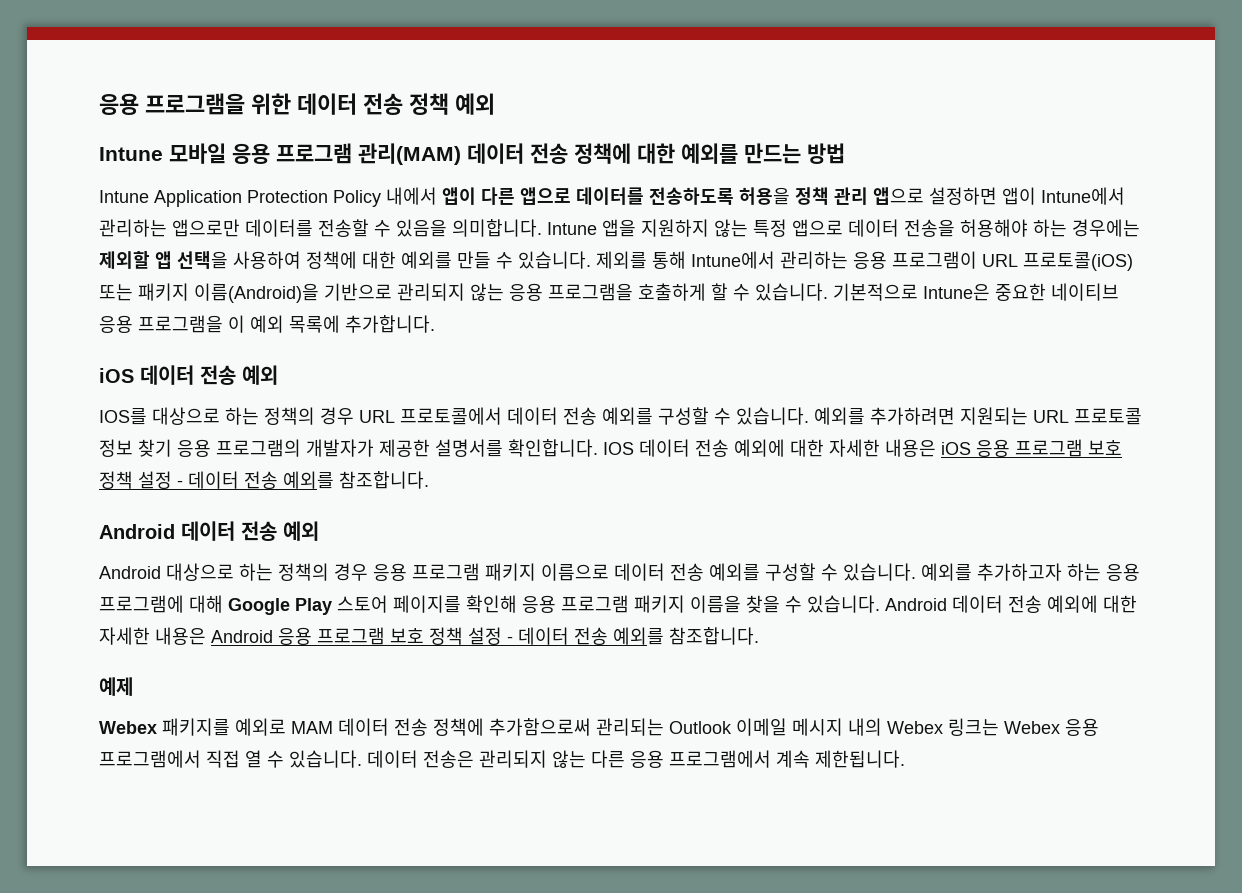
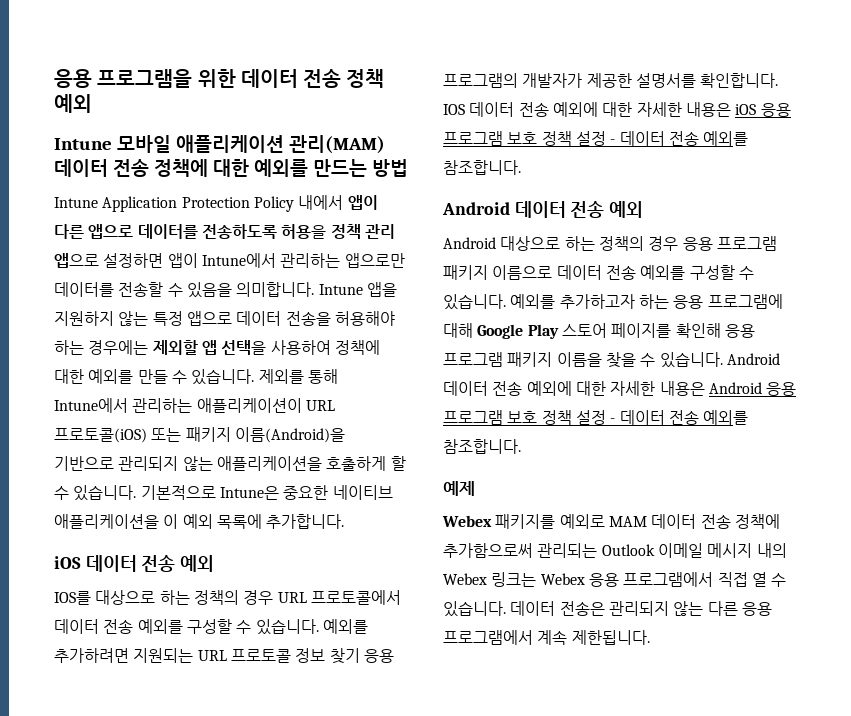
- Intune 모바일 응용 프로그램 관리(MAM) 데이터 전송 정책에 대한 예외를 만드는 방법
+ Intune 모바일 애플리케이션 관리(MAM) 데이터 전송 정책에 대한 예외를 만드는 방법
- 제외를 통해 Intune에서 관리하는 응용 프로그램이 URL 프로토콜(iOS) 또는 패키지 이름(Android)을 기반으로 관리되지 않는 응용 프로그램을 호출하게 할 수 있습니다.
+ 제외를 통해 Intune에서 관리하는 애플리케이션이 URL 프로토콜(iOS) 또는 패키지 이름(Android)을 기반으로 관리되지 않는 애플리케이션을 호출하게 할 수 있습니다.
- 기본적으로 Intune은 중요한 네이티브 응용 프로그램을 이 예외 목록에 추가합니다.
+ 기본적으로 Intune은 중요한 네이티브 애플리케이션을 이 예외 목록에 추가합니다.

